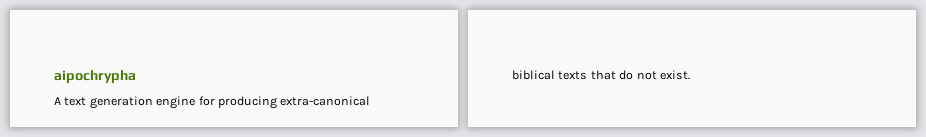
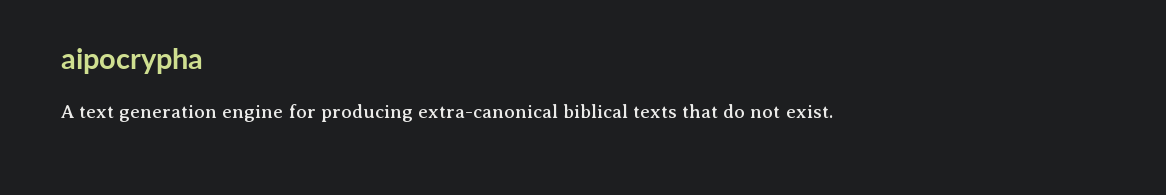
- aipochrypha
+ aipocrypha

